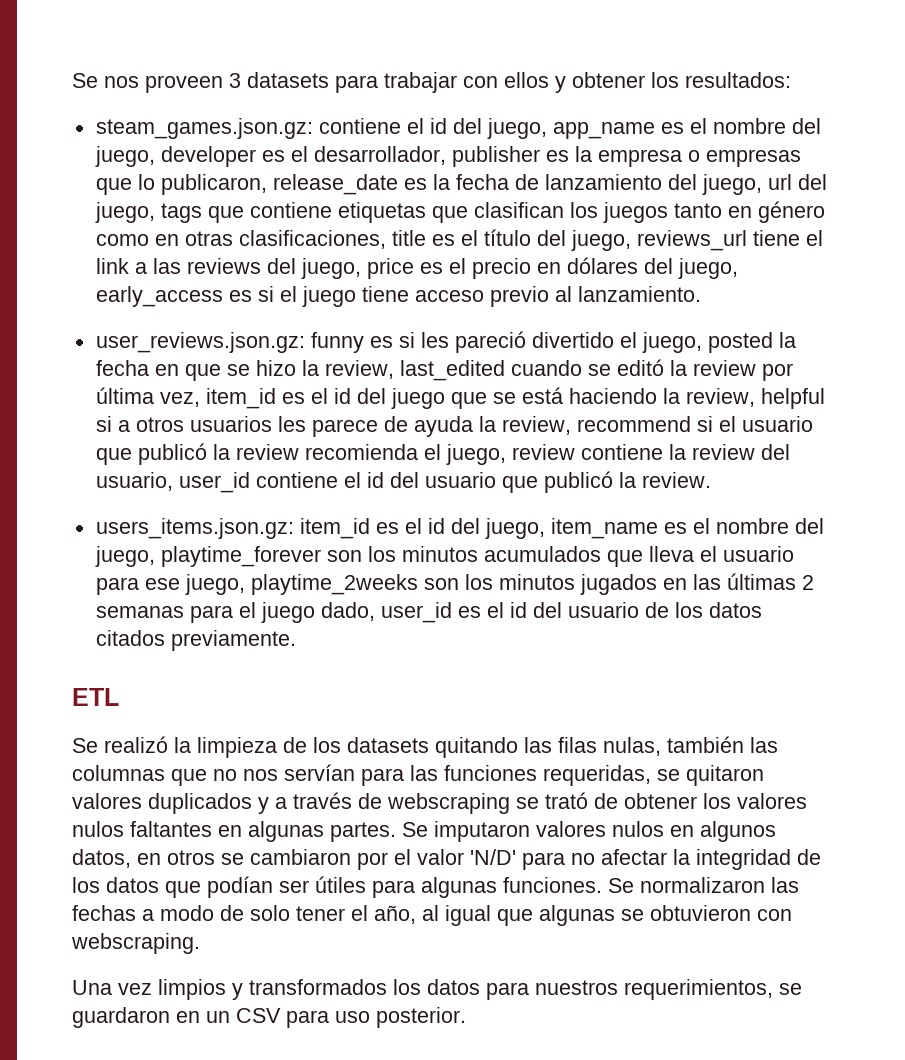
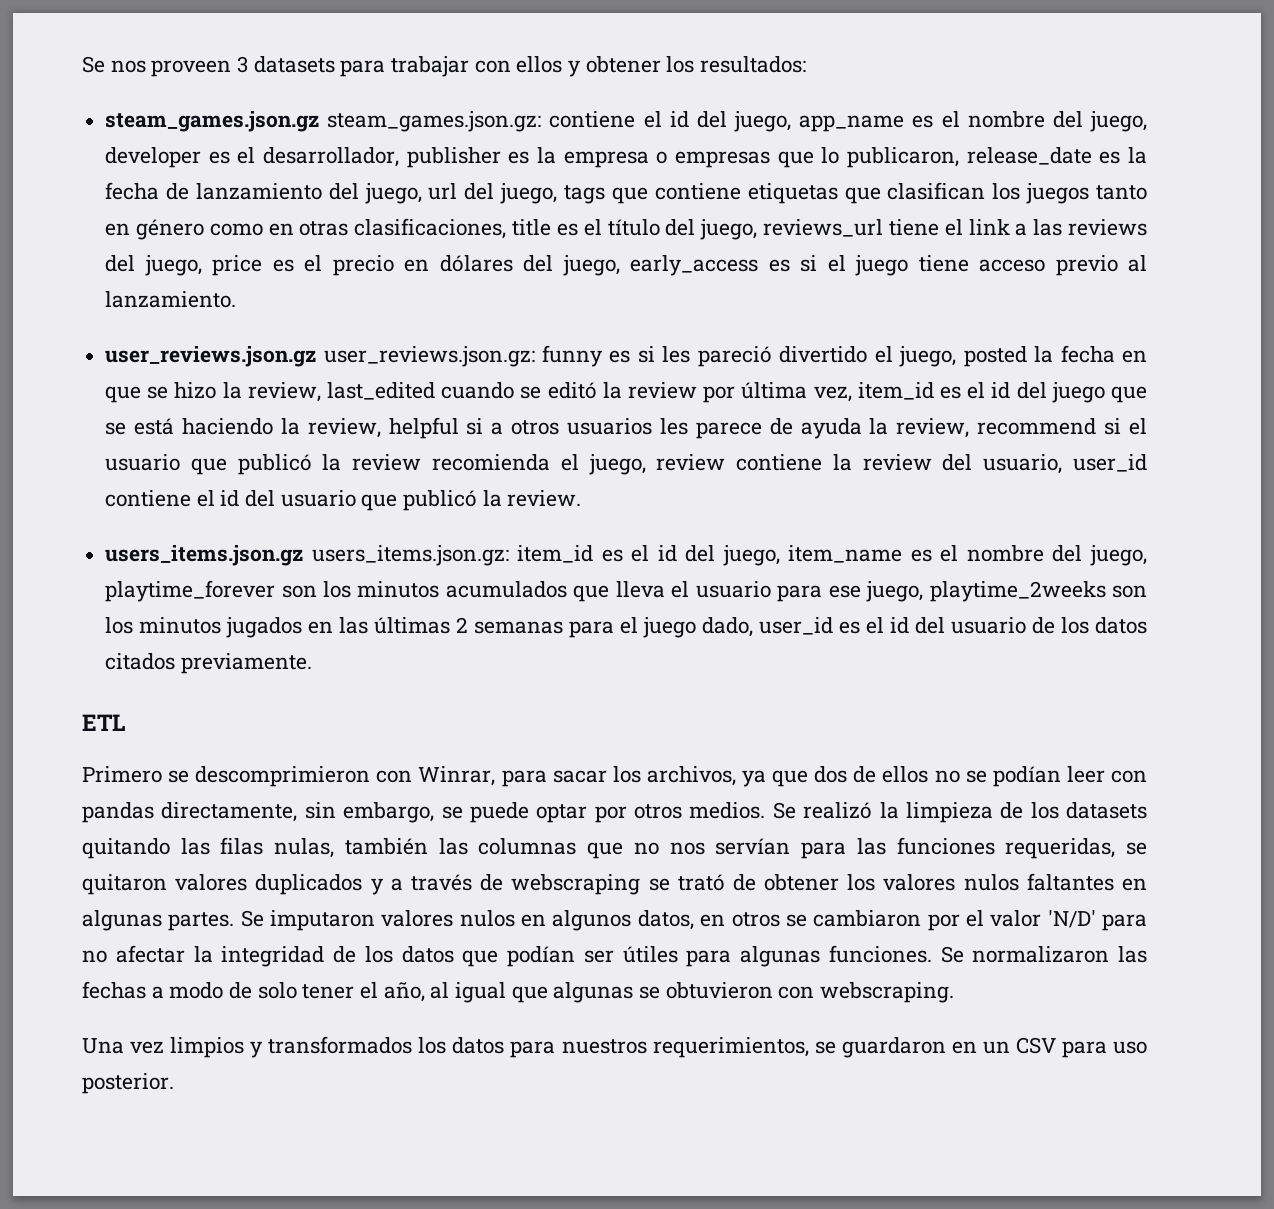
- steam_games.json.gz:
+ steam_games.json.gz steam_games.json.gz:
- user_reviews.json.gz:
+ user_reviews.json.gz user_reviews.json.gz:
- users_items.json.gz: item_id es el id del juego, item_name es el nombre del juego, playtime_forever son los minutos acumulados que lleva el usuario para ese juego, playtime_2weeks son los minutos jugados en las últimas 2 semanas para el juego dado, user_id es el id del usuario de los datos citados previamente.
+ users_items.json.gz users_items.json.gz: item_id es el id del juego, item_name es el nombre del juego, playtime_forever son los minutos acumulados que lleva el usuario para ese juego, playtime_2weeks son los minutos jugados en las últimas 2 semanas para el juego dado, user_id es el id del usuario de los datos citados previamente.
+ Primero se descomprimieron con Winrar, para sacar los archivos, ya que dos de ellos no se podían leer con pandas directamente, sin embargo, se puede optar por otros medios.

